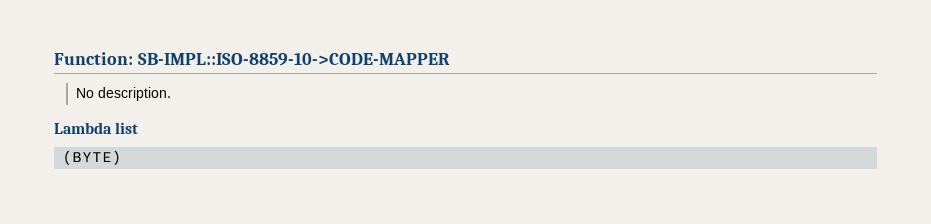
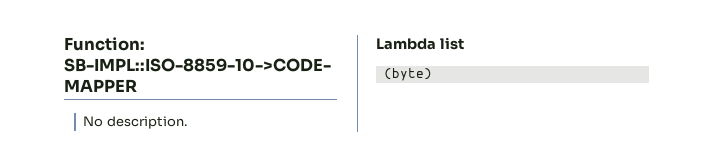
- (BYTE)
+ (byte)

